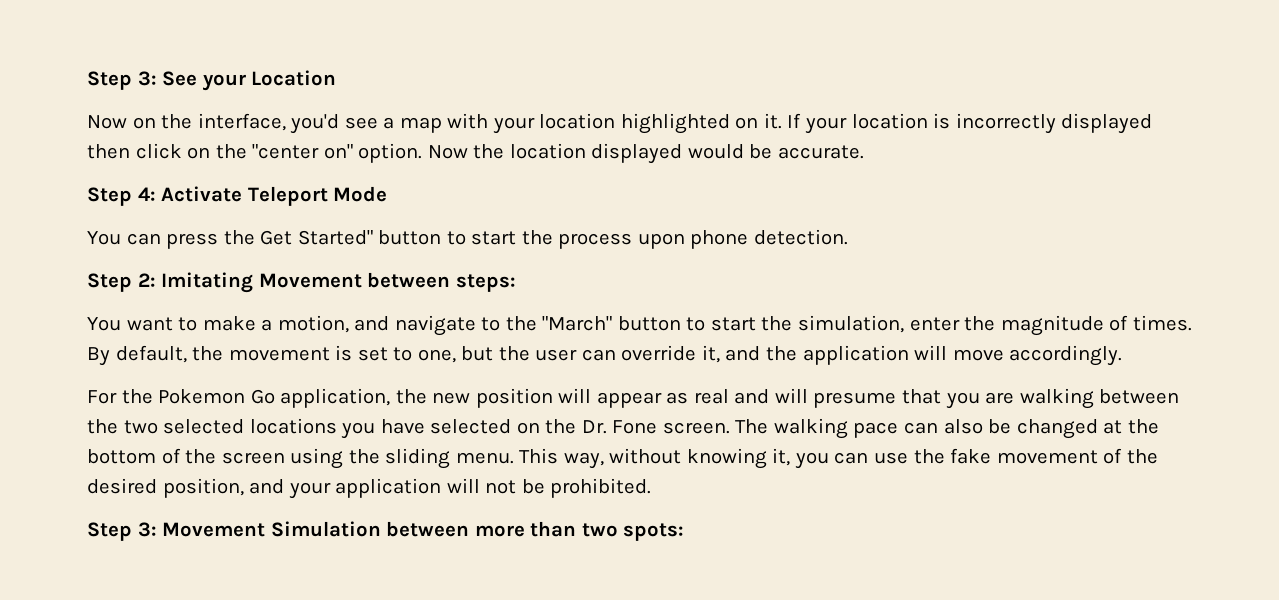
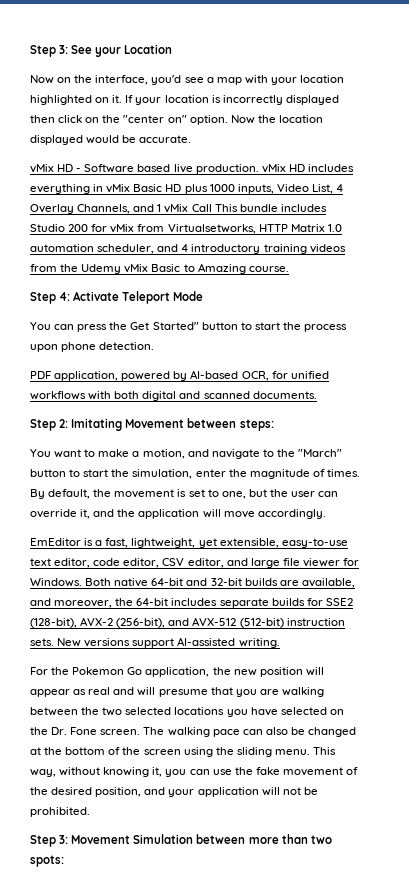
+ vMix HD - Software based live production. vMix HD includes everything in vMix Basic HD plus 1000 inputs, Video List, 4 Overlay Channels, and 1 vMix Call This bundle includes Studio 200 for vMix from Virtualsetworks, HTTP Matrix 1.0 automation scheduler, and 4 introductory training videos from the Udemy vMix Basic to Amazing course.
+ PDF application, powered by AI-based OCR, for unified workflows with both digital and scanned documents.
+ EmEditor is a fast, lightweight, yet extensible, easy-to-use text editor, code editor, CSV editor, and large file viewer for Windows. Both native 64-bit and 32-bit builds are available, and moreover, the 64-bit includes separate builds for SSE2 (128-bit), AVX-2 (256-bit), and AVX-512 (512-bit) instruction sets. New versions support AI-assisted writing.

